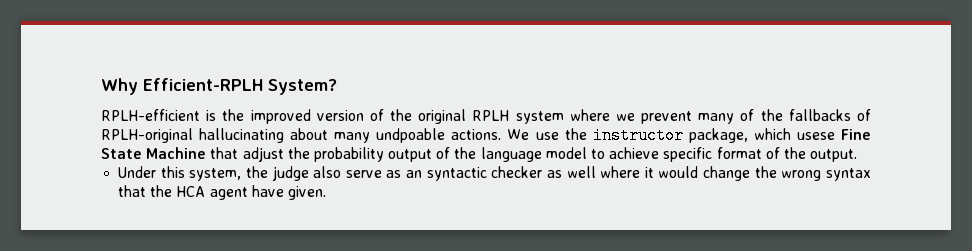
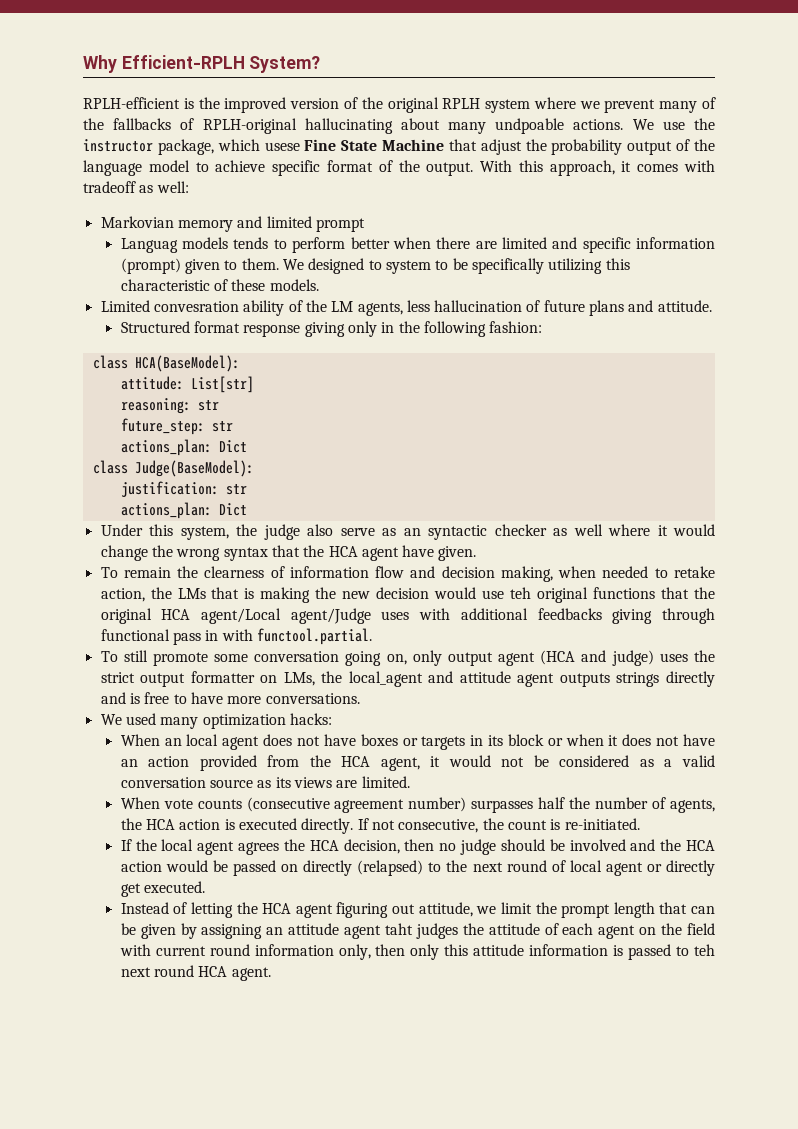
+ With this approach, it comes with tradeoff as well:
+ Markovian memory and limited prompt
+ Languag models tends to perform better when there are limited and specific information (prompt) given to them. We designed to system to be specifically utilizing this characteristic of these models.
+ Limited convesration ability of the LM agents, less hallucination of future plans and attitude.
+ Structured format response giving only in the following fashion:
+ class HCA(BaseModel):
+ attitude: List[str]
+ reasoning: str
+ future_step: str
+ actions_plan: Dict
+ class Judge(BaseModel):
+ justification: str
+ actions_plan: Dict
+ To remain the clearness of information flow and decision making, when needed to retake action, the LMs that is making the new decision would use teh original functions that the original HCA agent/Local agent/Judge uses with additional feedbacks giving through functional pass in with functool.partial.
+ To still promote some conversation going on, only output agent (HCA and judge) uses the strict output formatter on LMs, the local_agent and attitude agent outputs strings directly and is free to have more conversations.
+ We used many optimization hacks:
+ When an local agent does not have boxes or targets in its block or when it does not have an action provided from the HCA agent, it would not be considered as a valid conversation source as its views are limited.
+ When vote counts (consecutive agreement number) surpasses half the number of agents, the HCA action is executed directly. If not consecutive, the count is re-initiated.
+ If the local agent agrees the HCA decision, then no judge should be involved and the HCA action would be passed on directly (relapsed) to the next round of local agent or directly get executed.
+ Instead of letting the HCA agent figuring out attitude, we limit the prompt length that can be given by assigning an attitude agent taht judges the attitude of each agent on the field with current round information only, then only this attitude information is passed to teh next round HCA agent.

